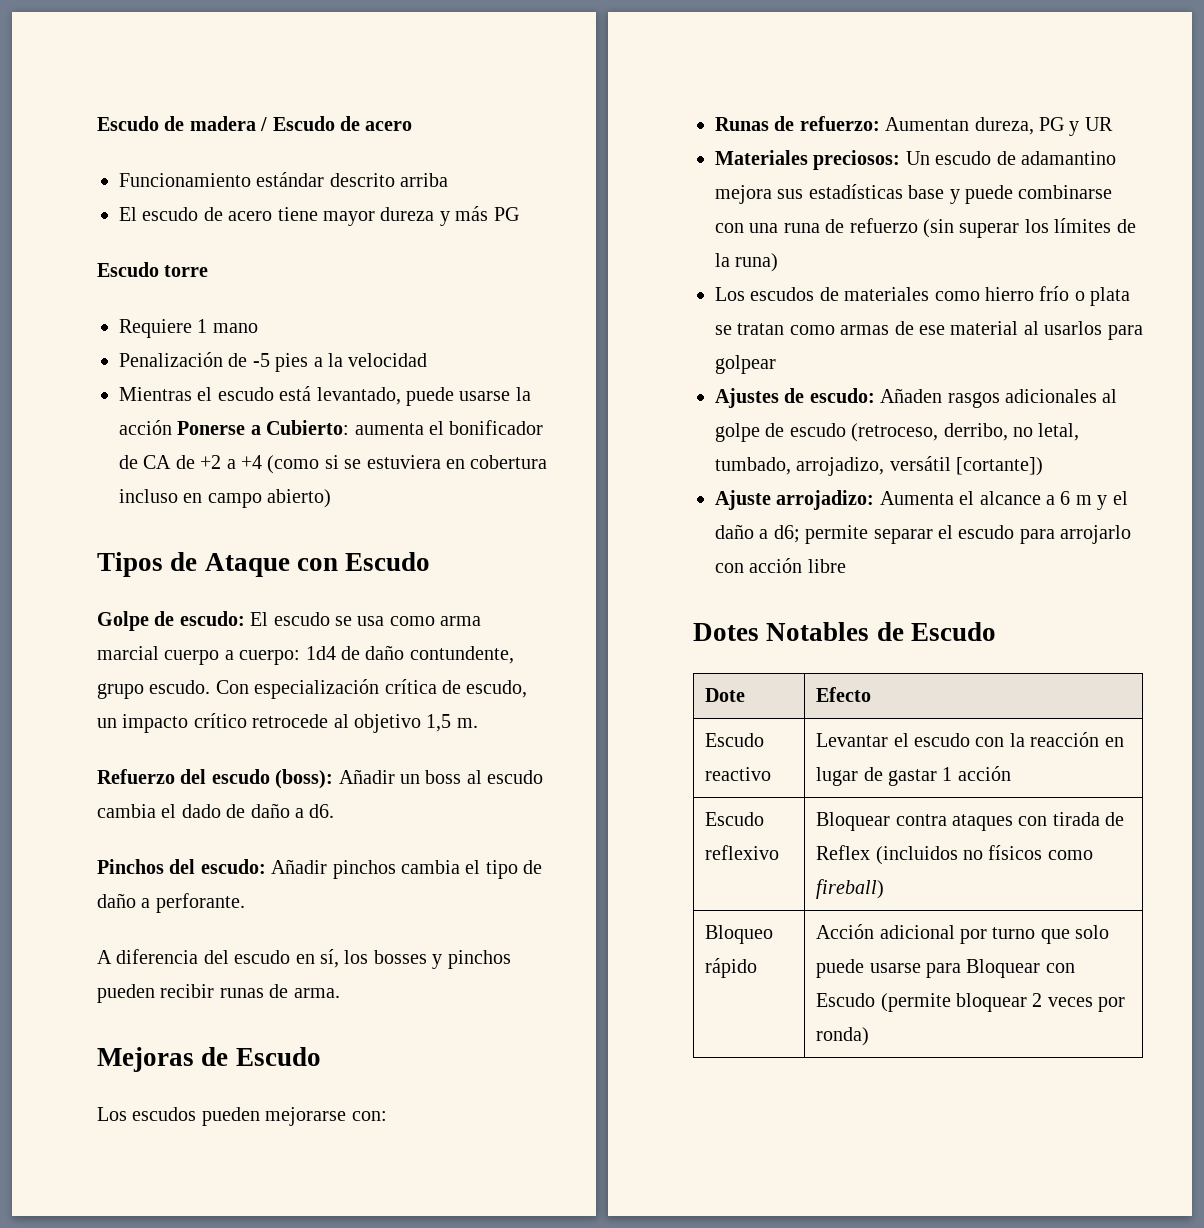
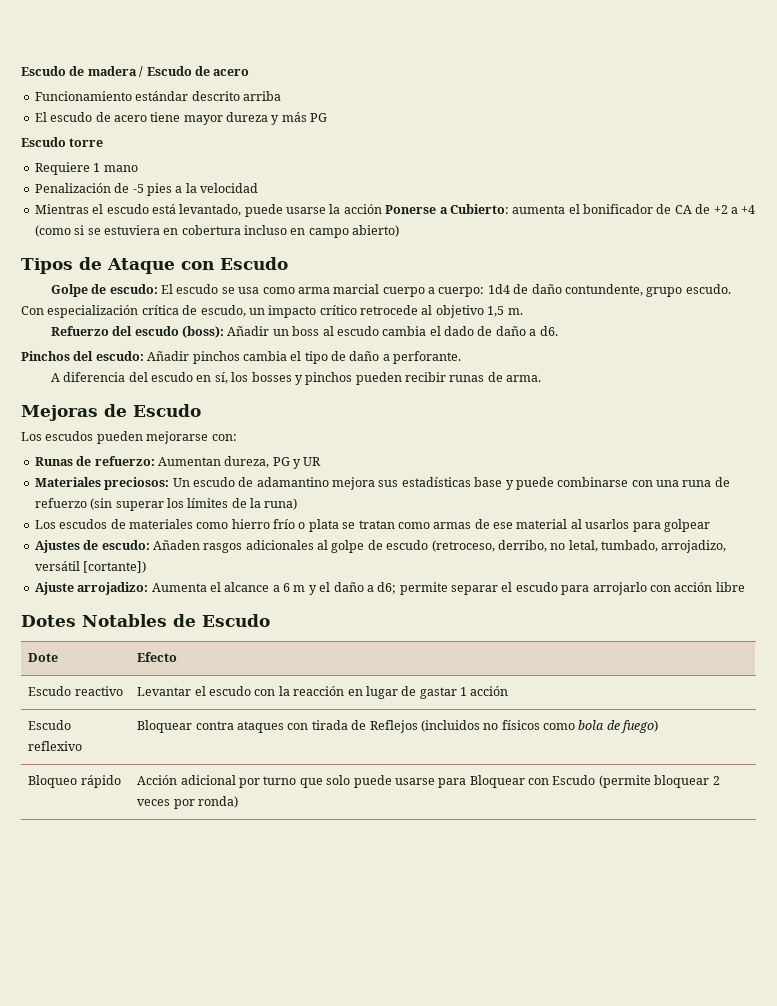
- Escudo reflexivo | Bloquear contra ataques con tirada de Reflex (incluidos no físicos como fireball)
+ Escudo reflexivo | Bloquear contra ataques con tirada de Reflejos (incluidos no físicos como bola de fuego)

